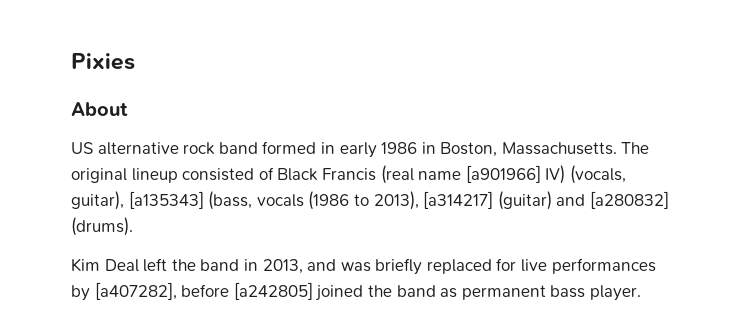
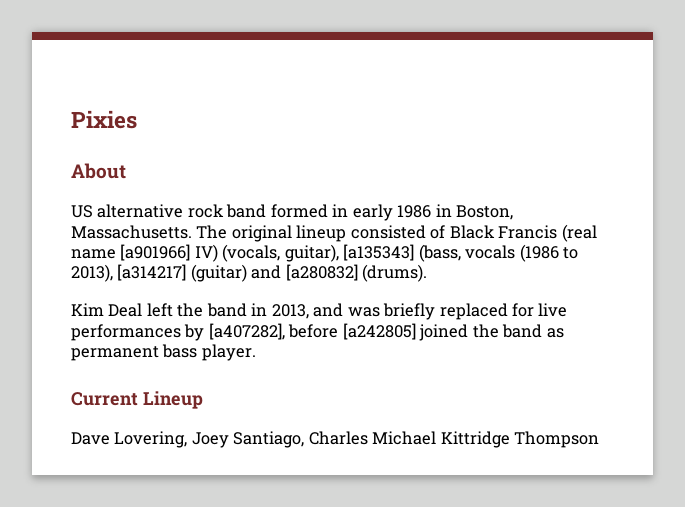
+ Current Lineup
+ Dave Lovering, Joey Santiago, Charles Michael Kittridge Thompson

